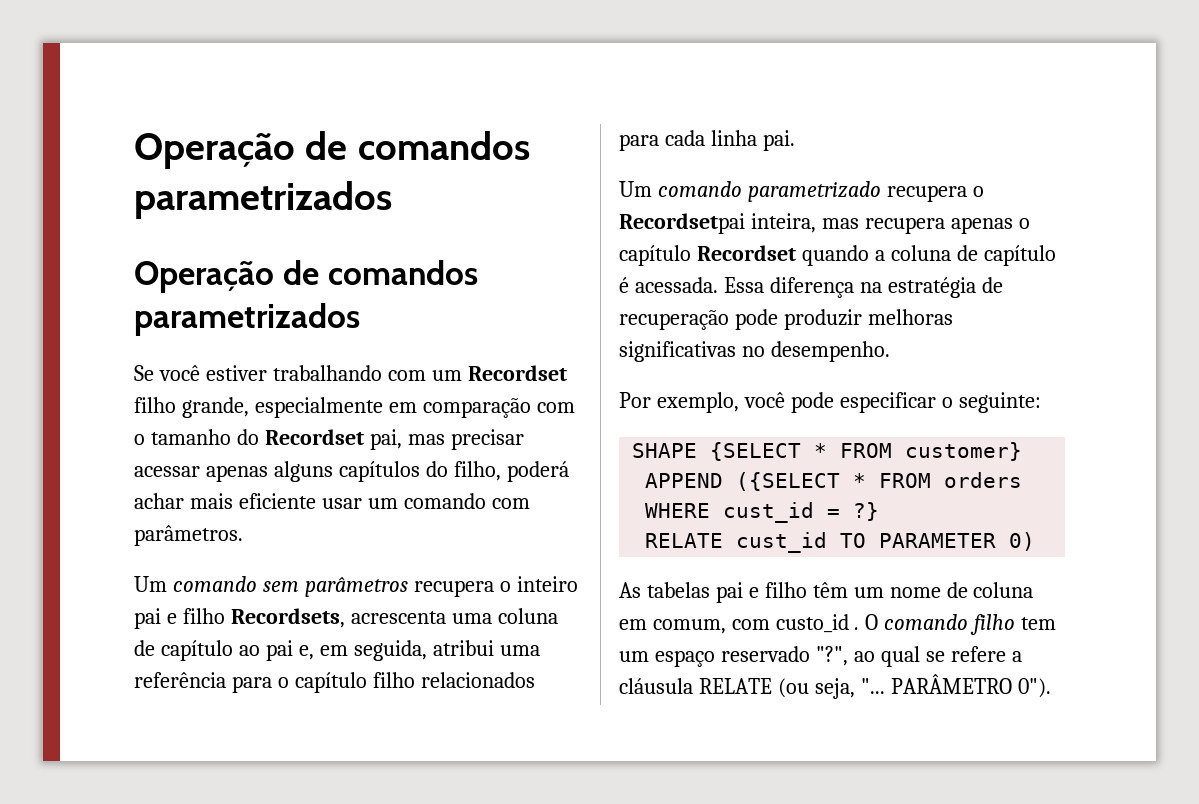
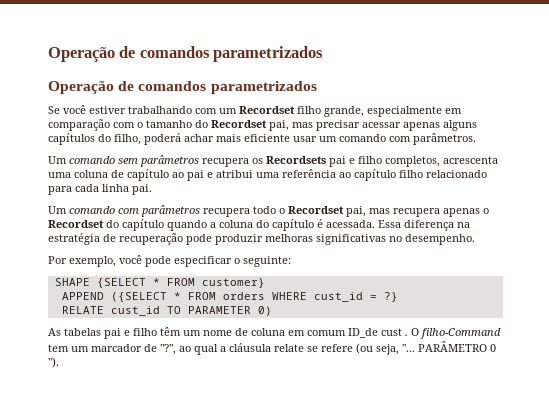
- Um comando sem parâmetros recupera o inteiro pai e filho Recordsets, acrescenta uma coluna de capítulo ao pai e, em seguida, atribui uma referência para o capítulo filho relacionados para cada linha pai.
+ Um comando sem parâmetros recupera os Recordsets pai e filho completos, acrescenta uma coluna de capítulo ao pai e atribui uma referência ao capítulo filho relacionado para cada linha pai.
- Um comando parametrizado recupera o Recordsetpai inteira, mas recupera apenas o capítulo Recordset quando a coluna de capítulo é acessada.
+ Um comando com parâmetros recupera todo o Recordset pai, mas recupera apenas o Recordset do capítulo quando a coluna do capítulo é acessada.
- As tabelas pai e filho têm um nome de coluna em comum, com custo_id . O comando filho tem um espaço reservado "?", ao qual se refere a cláusula RELATE (ou seja, "...
+ As tabelas pai e filho têm um nome de coluna em comum ID_de cust . O filho-Command tem um marcador de "?", ao qual a cláusula relate se refere (ou seja, "...
- PARÂMETRO 0").
+ PARÂMETRO 0 ").

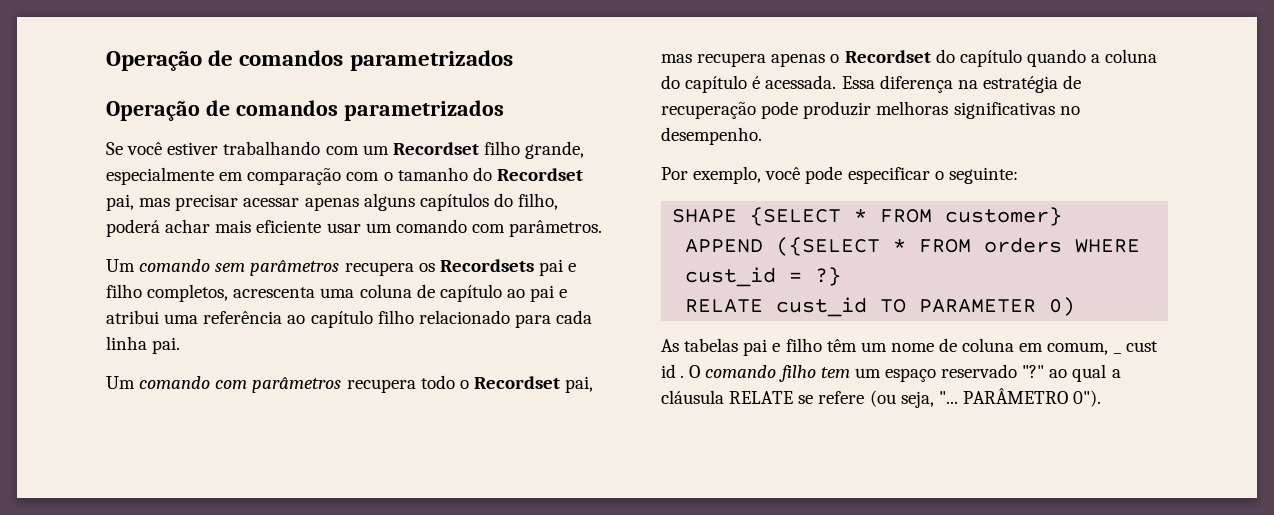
- As tabelas pai e filho têm um nome de coluna em comum ID_de cust . O filho-Command tem um marcador de "?", ao qual a cláusula relate se refere (ou seja, "...
+ As tabelas pai e filho têm um nome de coluna em comum, _ cust id . O comando filho tem um espaço reservado "?" ao qual a cláusula RELATE se refere (ou seja, "...
- PARÂMETRO 0 ").
+ PARÂMETRO 0").

